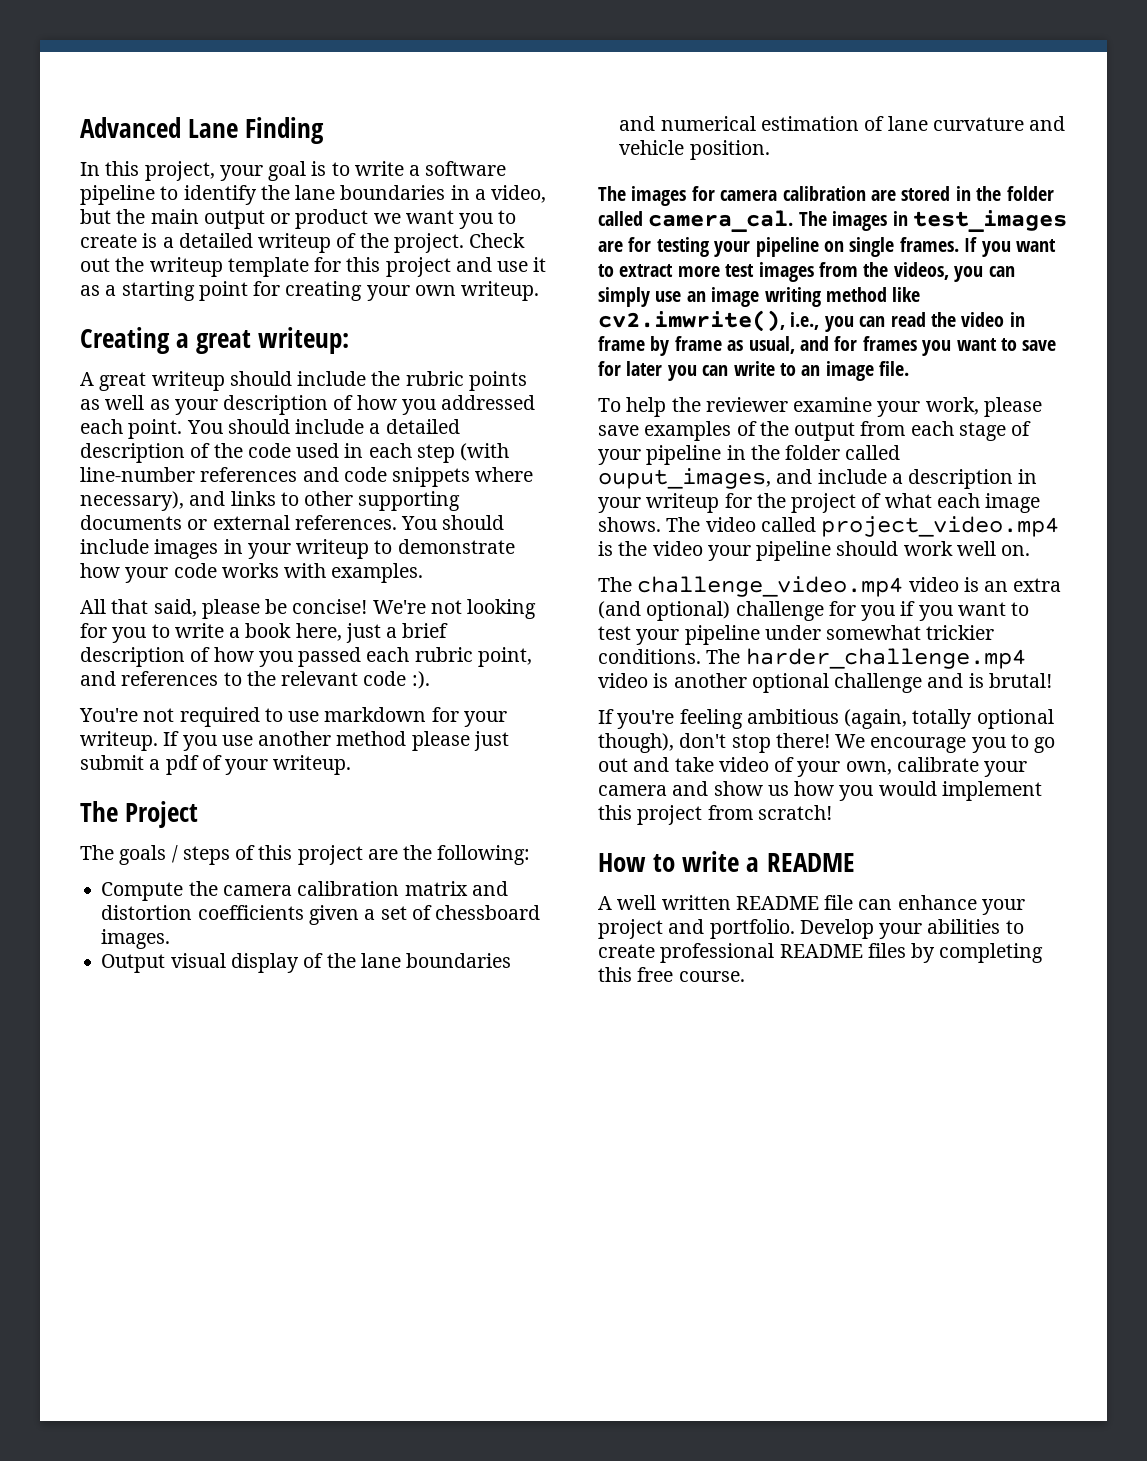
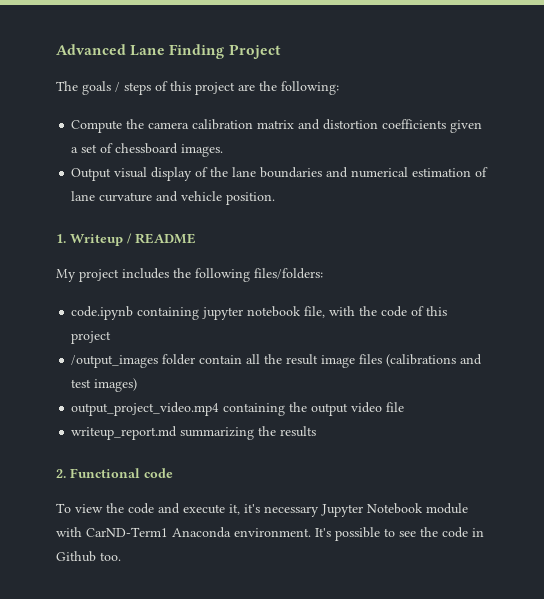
- Advanced Lane Finding
- In this project, your goal is to write a software pipeline to identify the lane boundaries in a video, but the main output or product we want you to create is a detailed writeup of the project. Check out the writeup template for this project and use it as a starting point for creating your own writeup.
- Creating a great writeup:
- A great writeup should include the rubric points as well as your description of how you addressed each point. You should include a detailed description of the code used in each step (with line-number references and code snippets where necessary), and links to other supporting documents or external references. You should include images in your writeup to demonstrate how your code works with examples.
- All that said, please be concise! We're not looking for you to write a book here, just a brief description of how you passed each rubric point, and references to the relevant code :).
- You're not required to use markdown for your writeup. If you use another method please just submit a pdf of your writeup.
- The Project
+ Advanced Lane Finding Project
- The images for camera calibration are stored in the folder called camera_cal. The images in test_images are for testing your pipeline on single frames. If you want to extract more test images from the videos, you can simply use an image writing method like cv2.imwrite(), i.e., you can read the video in frame by frame as usual, and for frames you want to save for later you can write to an image file.
- To help the reviewer examine your work, please save examples of the output from each stage of your pipeline in the folder called ouput_images, and include a description in your writeup for the project of what each image shows. The video called project_video.mp4 is the video your pipeline should work well on.
- The challenge_video.mp4 video is an extra (and optional) challenge for you if you want to test your pipeline under somewhat trickier conditions. The harder_challenge.mp4 video is another optional challenge and is brutal!
- If you're feeling ambitious (again, totally optional though), don't stop there! We encourage you to go out and take video of your own, calibrate your camera and show us how you would implement this project from scratch!
- How to write a README
- A well written README file can enhance your project and portfolio. Develop your abilities to create professional README files by completing this free course.
+ 1. Writeup / README
+ My project includes the following files/folders:
+ code.ipynb containing jupyter notebook file, with the code of this project
+ /output_images folder contain all the result image files (calibrations and test images)
+ output_project_video.mp4 containing the output video file
+ writeup_report.md summarizing the results
+ 2. Functional code
+ To view the code and execute it, it's necessary Jupyter Notebook module with CarND-Term1 Anaconda environment. It's possible to see the code in Github too.

